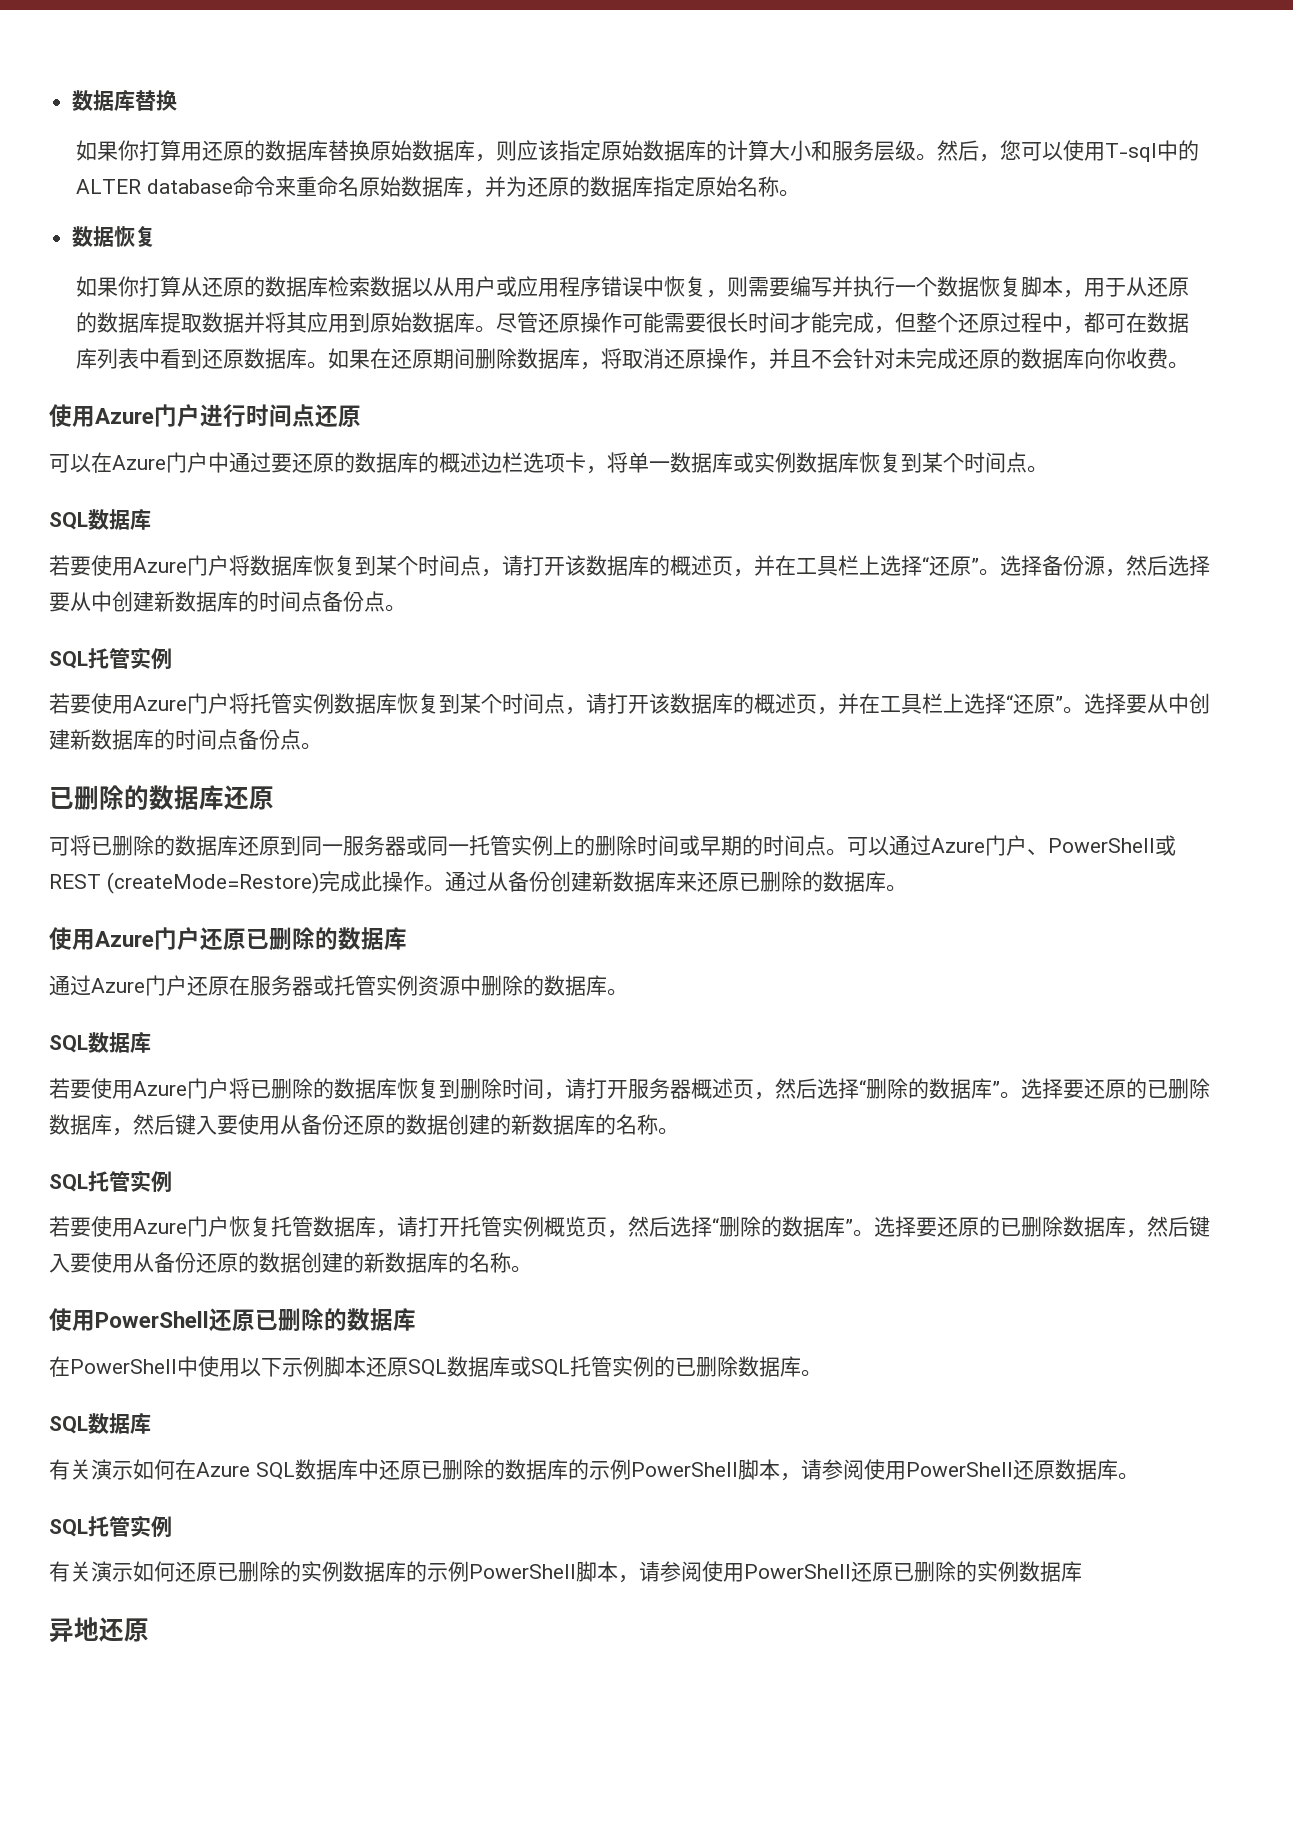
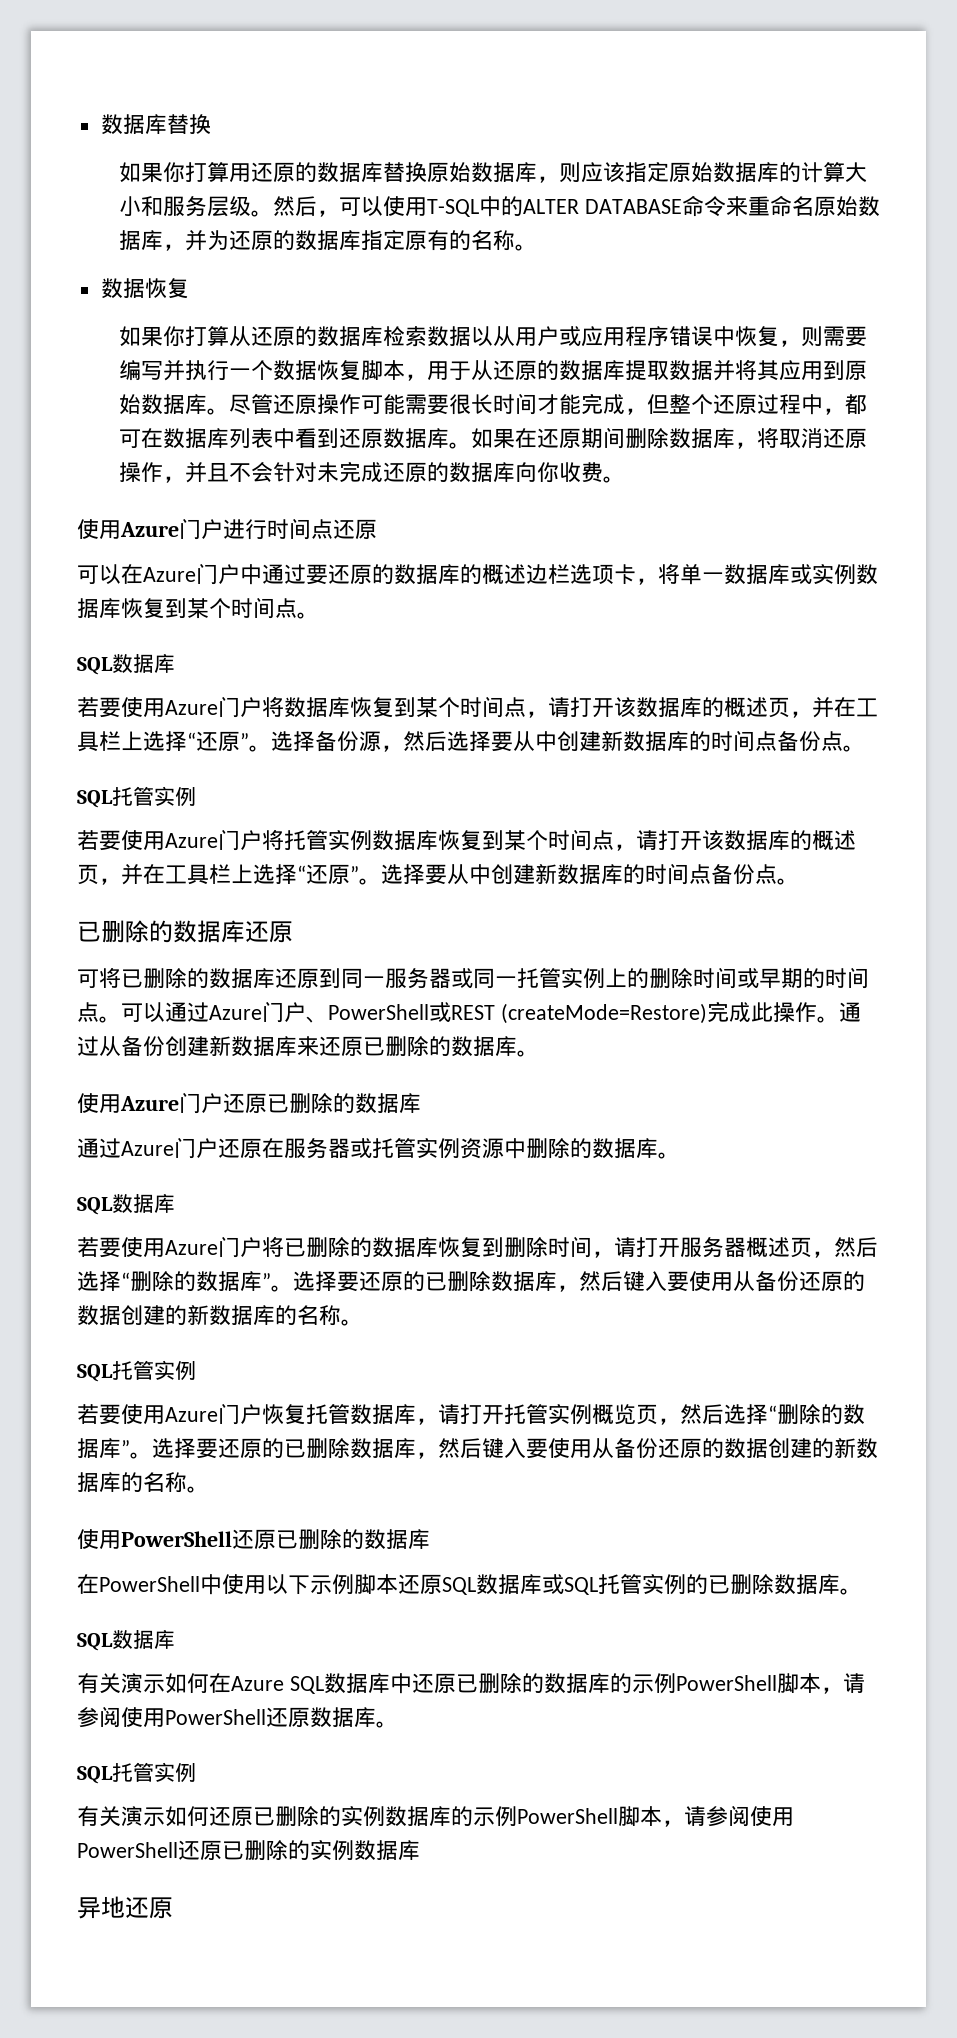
- 然后，您可以使用T-sql中的ALTER database命令来重命名原始数据库，并为还原的数据库指定原始名称。
+ 然后，可以使用T-SQL中的ALTER DATABASE命令来重命名原始数据库，并为还原的数据库指定原有的名称。

